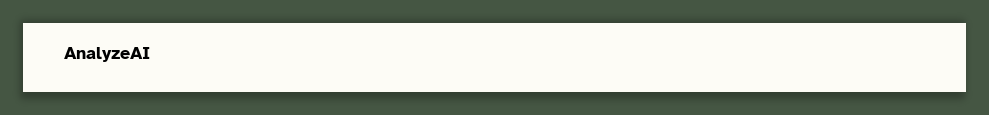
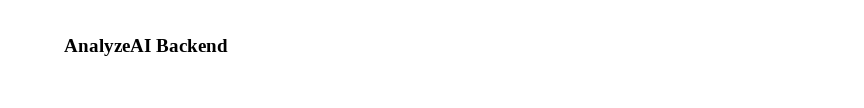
- AnalyzeAI
+ AnalyzeAI Backend

